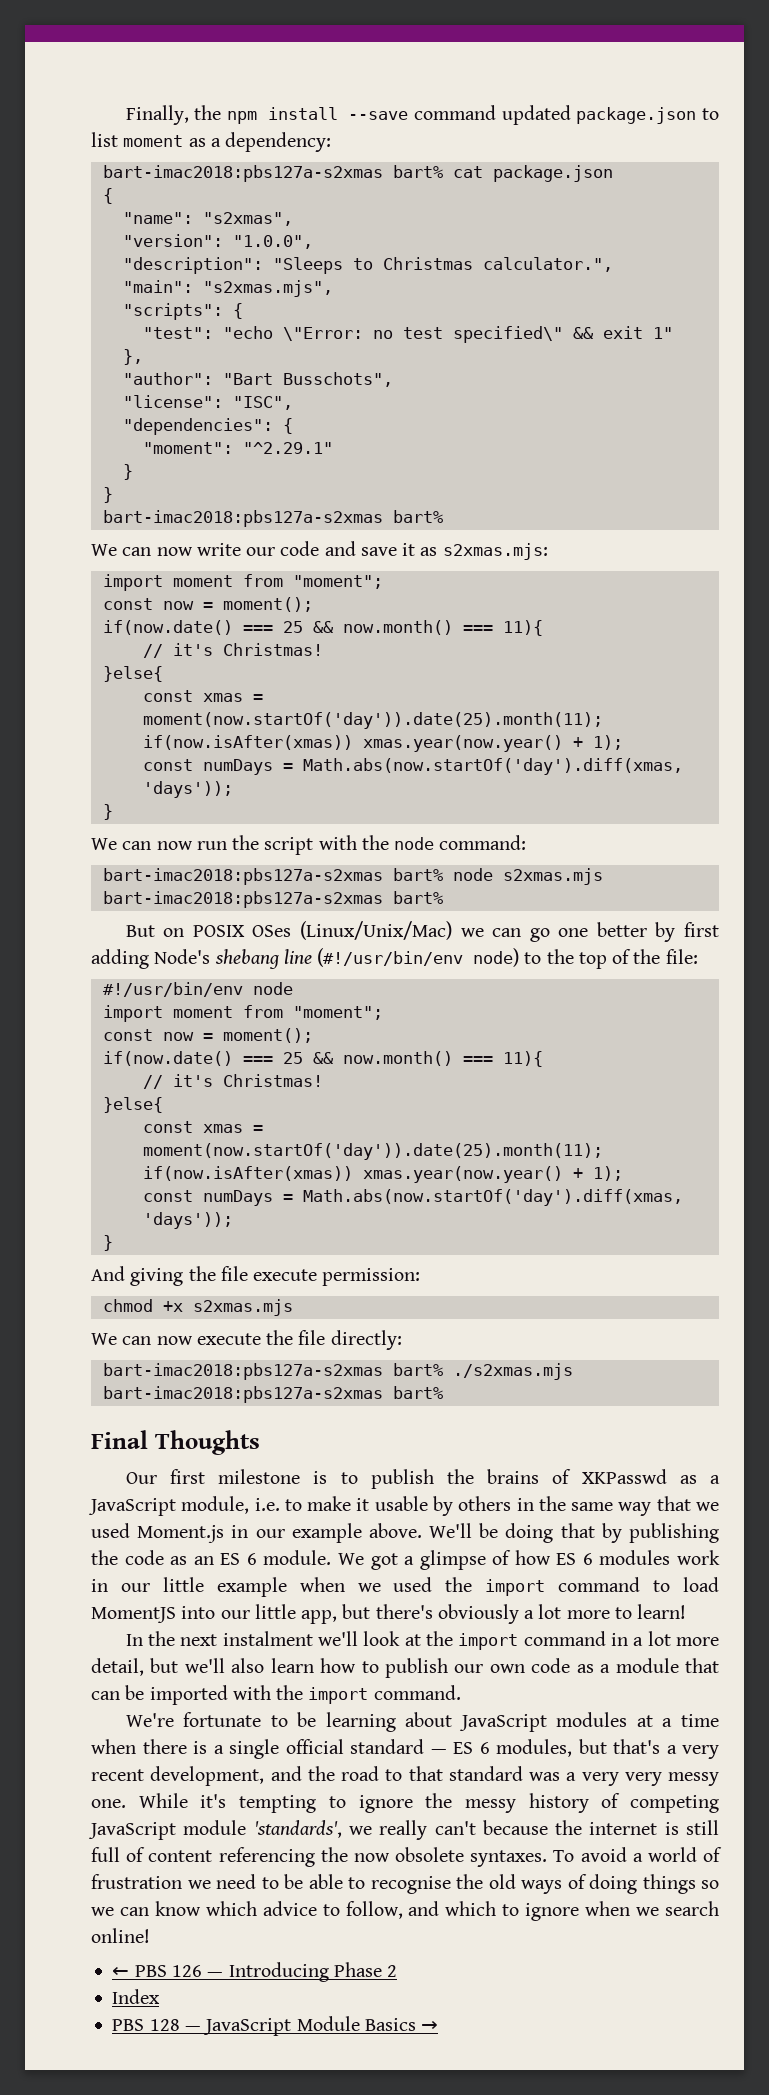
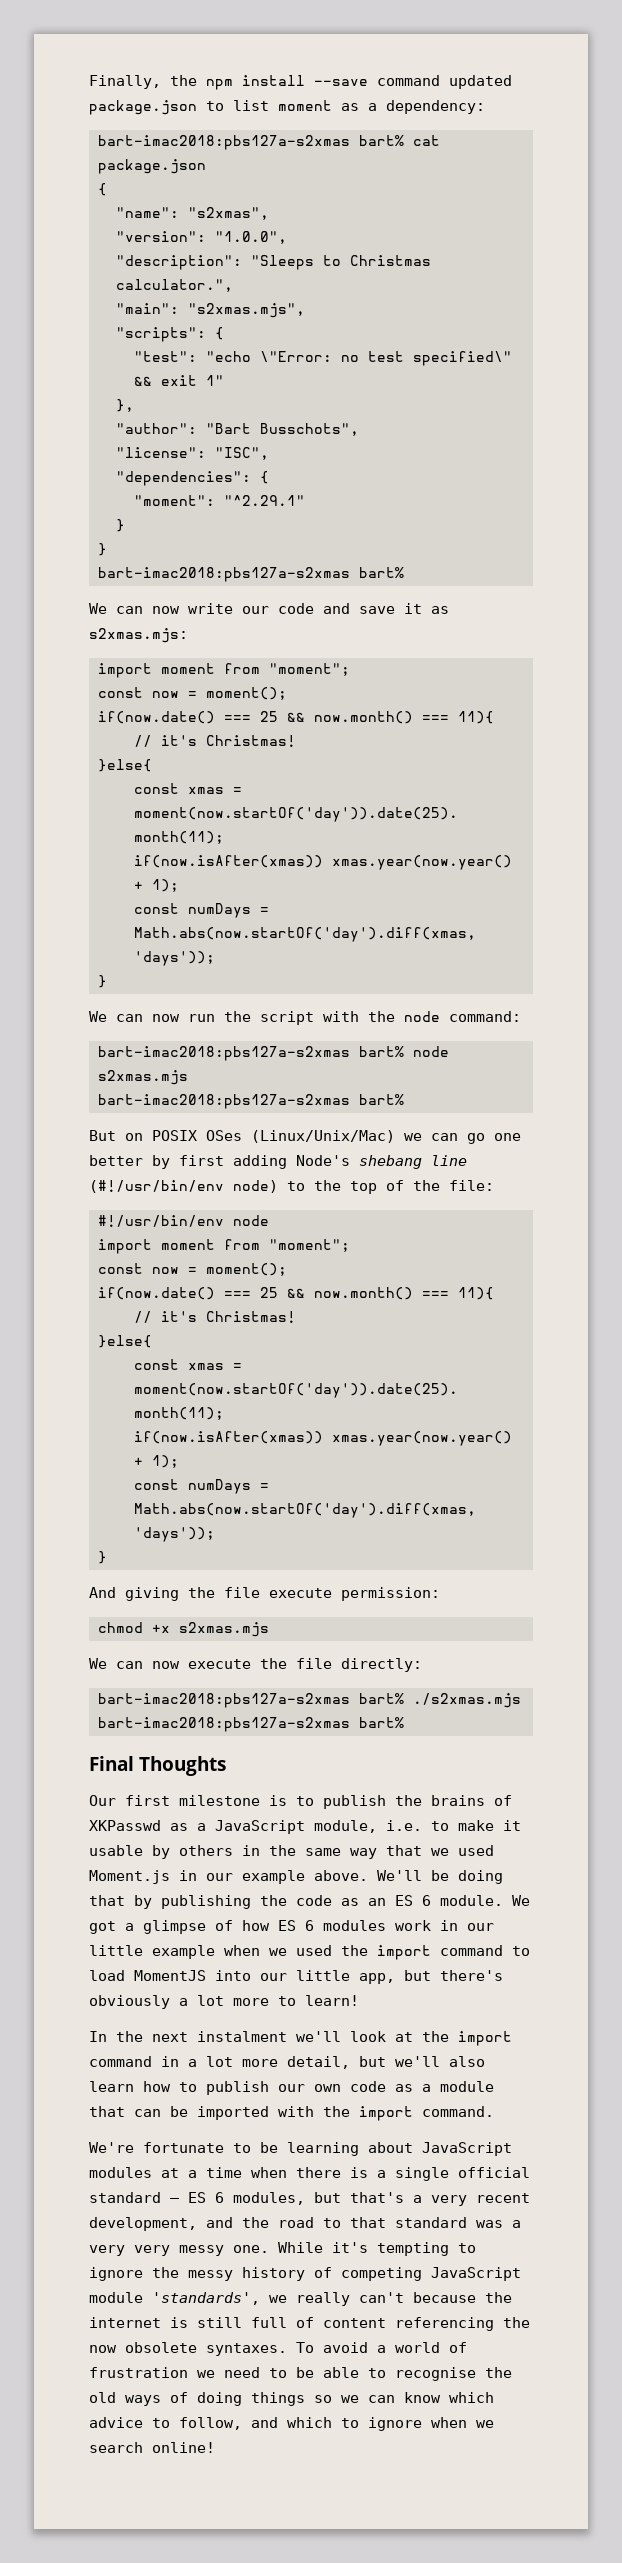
- ← PBS 126 — Introducing Phase 2
- Index
- PBS 128 — JavaScript Module Basics →

